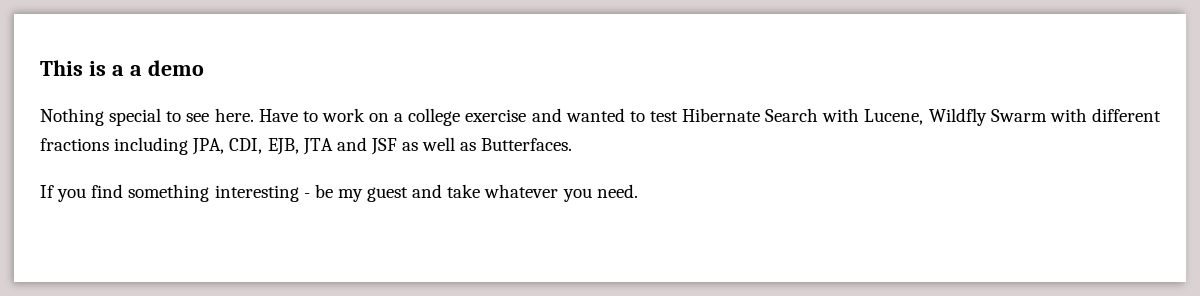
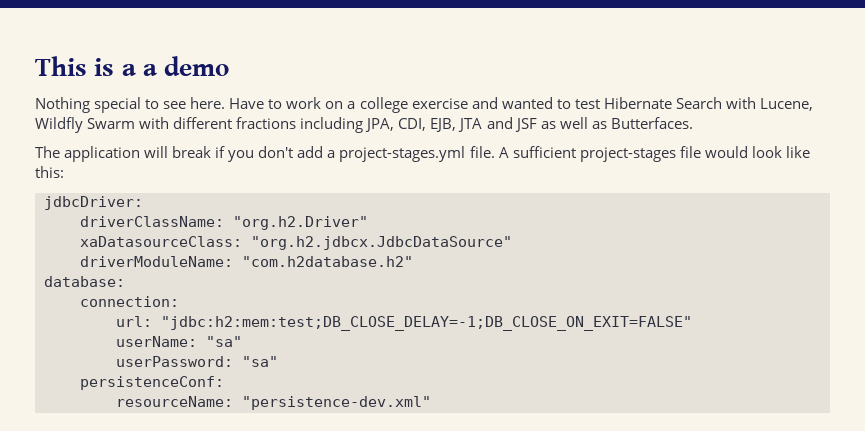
- If you find something interesting - be my guest and take whatever you need.
+ The application will break if you don't add a project-stages.yml file. A sufficient project-stages file would look like this:
+ jdbcDriver:
+ driverClassName: "org.h2.Driver"
+ xaDatasourceClass: "org.h2.jdbcx.JdbcDataSource"
+ driverModuleName: "com.h2database.h2"
+ database:
+ connection:
+ url: "jdbc:h2:mem:test;DB_CLOSE_DELAY=-1;DB_CLOSE_ON_EXIT=FALSE"
+ userName: "sa"
+ userPassword: "sa"
+ persistenceConf:
+ resourceName: "persistence-dev.xml"

